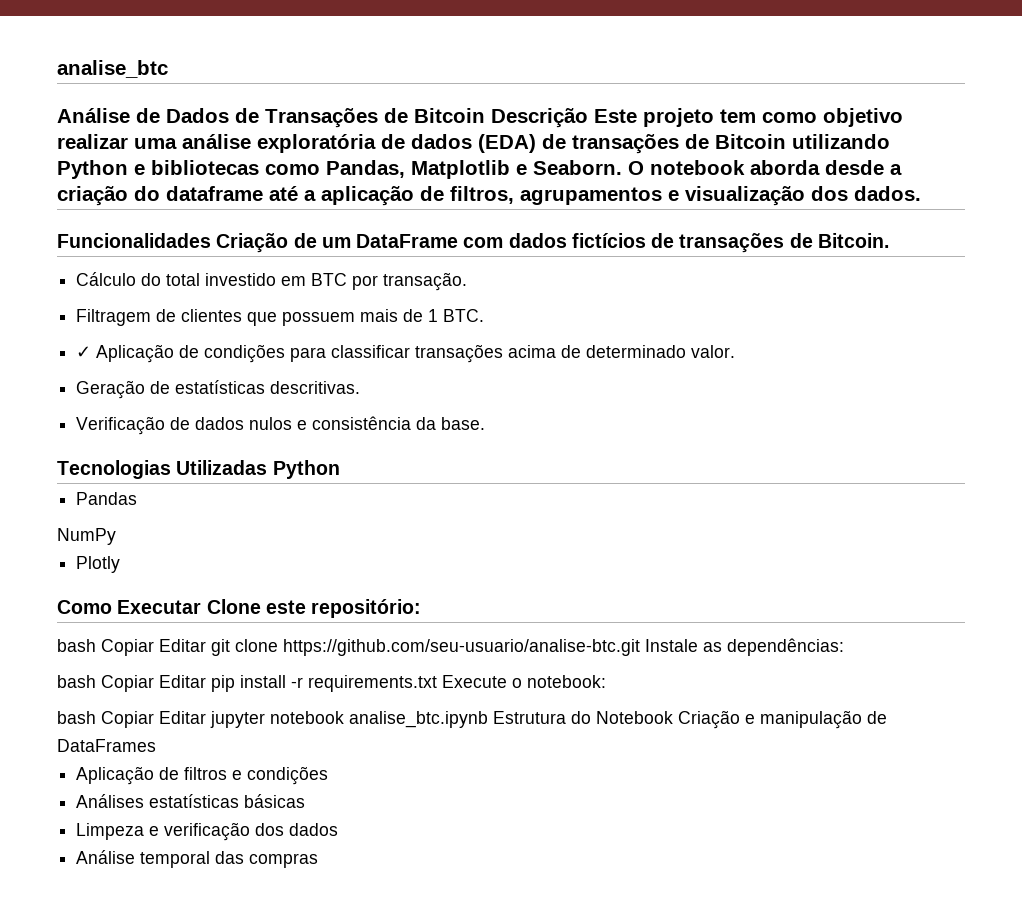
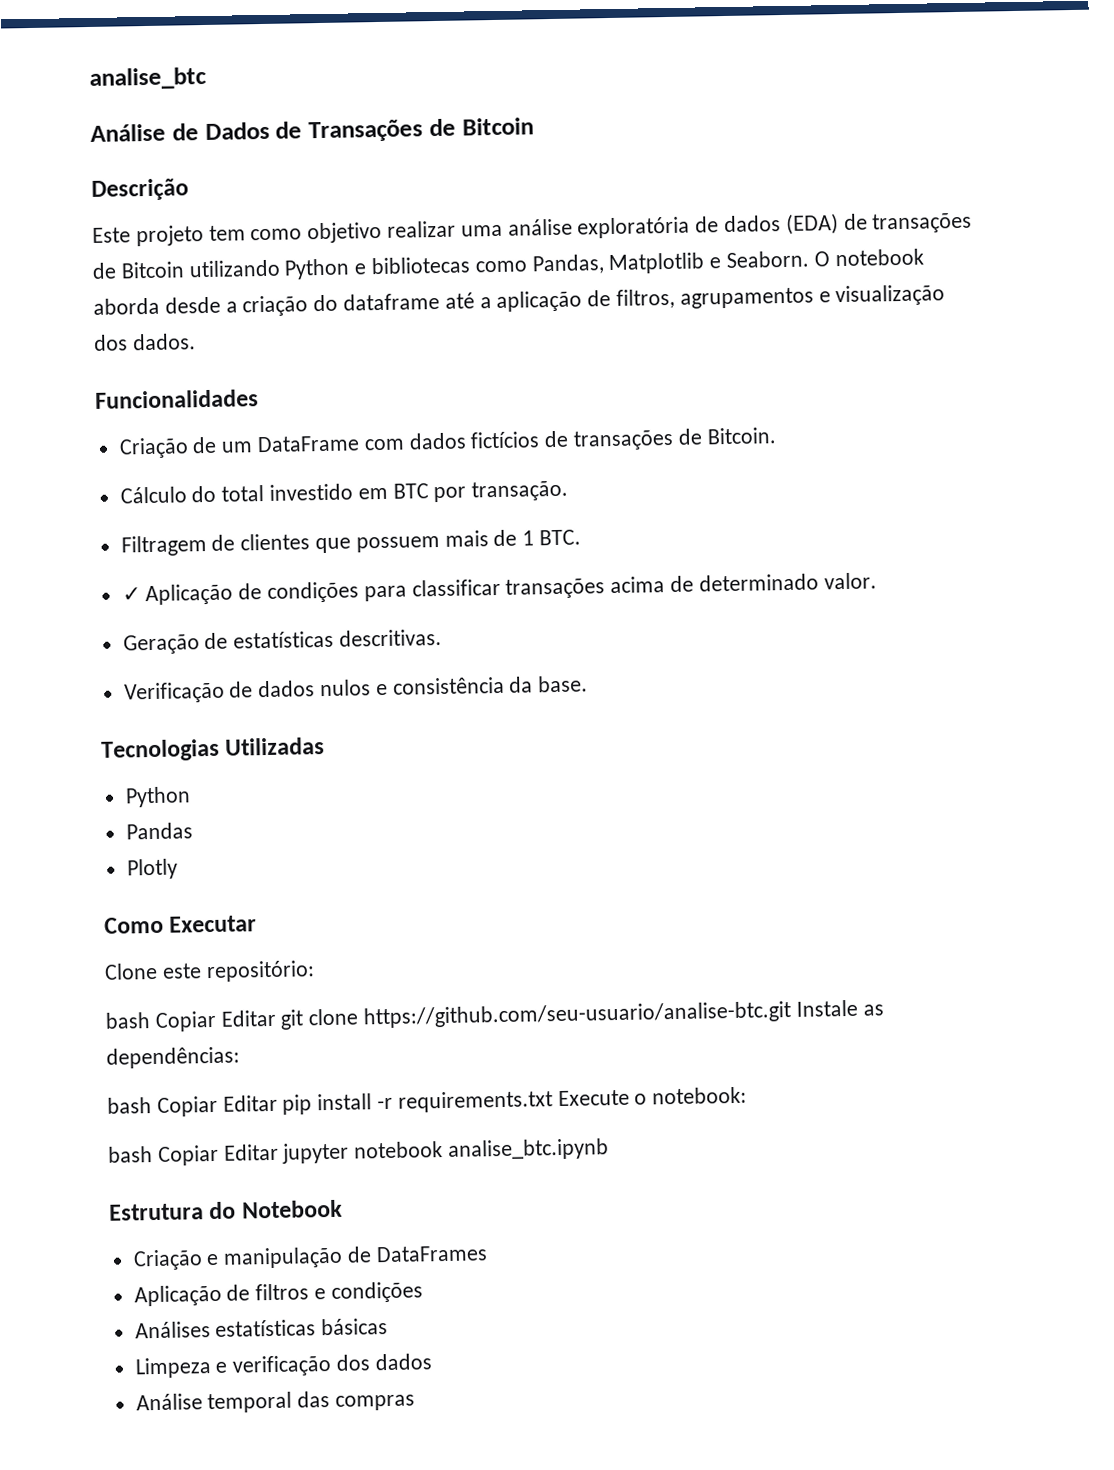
- Análise de Dados de Transações de Bitcoin Descrição Este projeto tem como objetivo realizar uma análise exploratória de dados (EDA) de transações de Bitcoin utilizando Python e bibliotecas como Pandas, Matplotlib e Seaborn.
+ Análise de Dados de Transações de Bitcoin
+ Descrição
+ Este projeto tem como objetivo realizar uma análise exploratória de dados (EDA) de transações de Bitcoin utilizando Python e bibliotecas como Pandas, Matplotlib e Seaborn.
- Funcionalidades Criação de um DataFrame com dados fictícios de transações de Bitcoin.
+ Funcionalidades
+ Criação de um DataFrame com dados fictícios de transações de Bitcoin.
- Tecnologias Utilizadas Python
+ Tecnologias Utilizadas
+ Python
- NumPy
- Como Executar Clone este repositório:
+ Como Executar
+ Clone este repositório:
- bash Copiar Editar jupyter notebook analise_btc.ipynb Estrutura do Notebook Criação e manipulação de DataFrames
+ bash Copiar Editar jupyter notebook analise_btc.ipynb
+ Estrutura do Notebook
+ Criação e manipulação de DataFrames

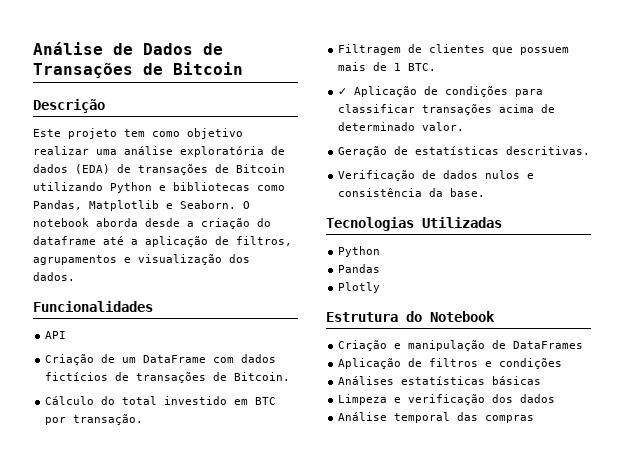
- analise_btc
+ API
- Como Executar
- Clone este repositório:
- bash Copiar Editar git clone https://github.com/seu-usuario/analise-btc.git Instale as dependências:
- bash Copiar Editar pip install -r requirements.txt Execute o notebook:
- bash Copiar Editar jupyter notebook analise_btc.ipynb

